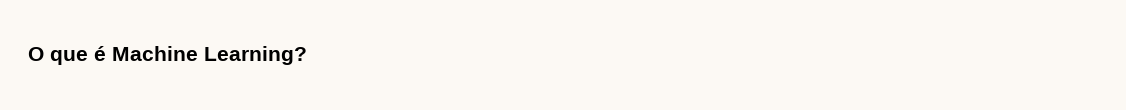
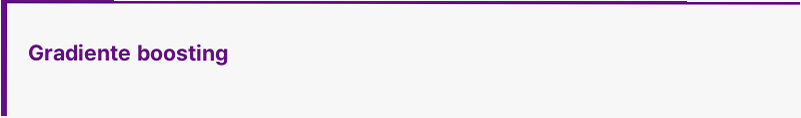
- O que é Machine Learning?
+ Gradiente boosting

